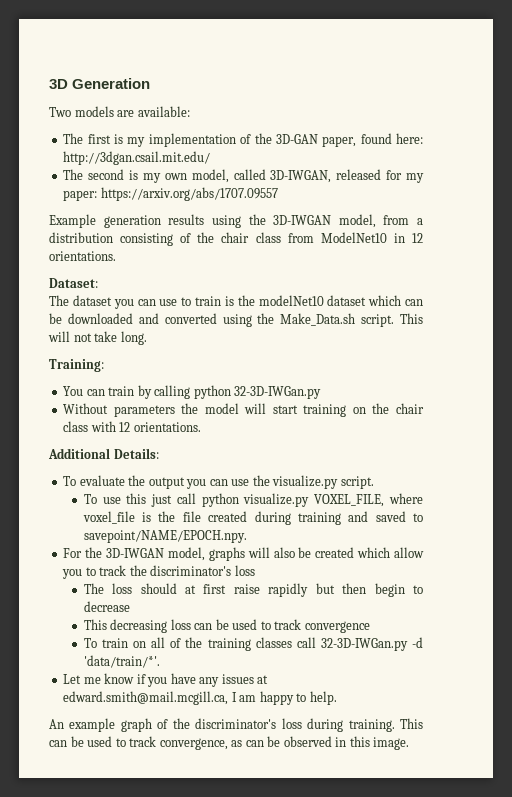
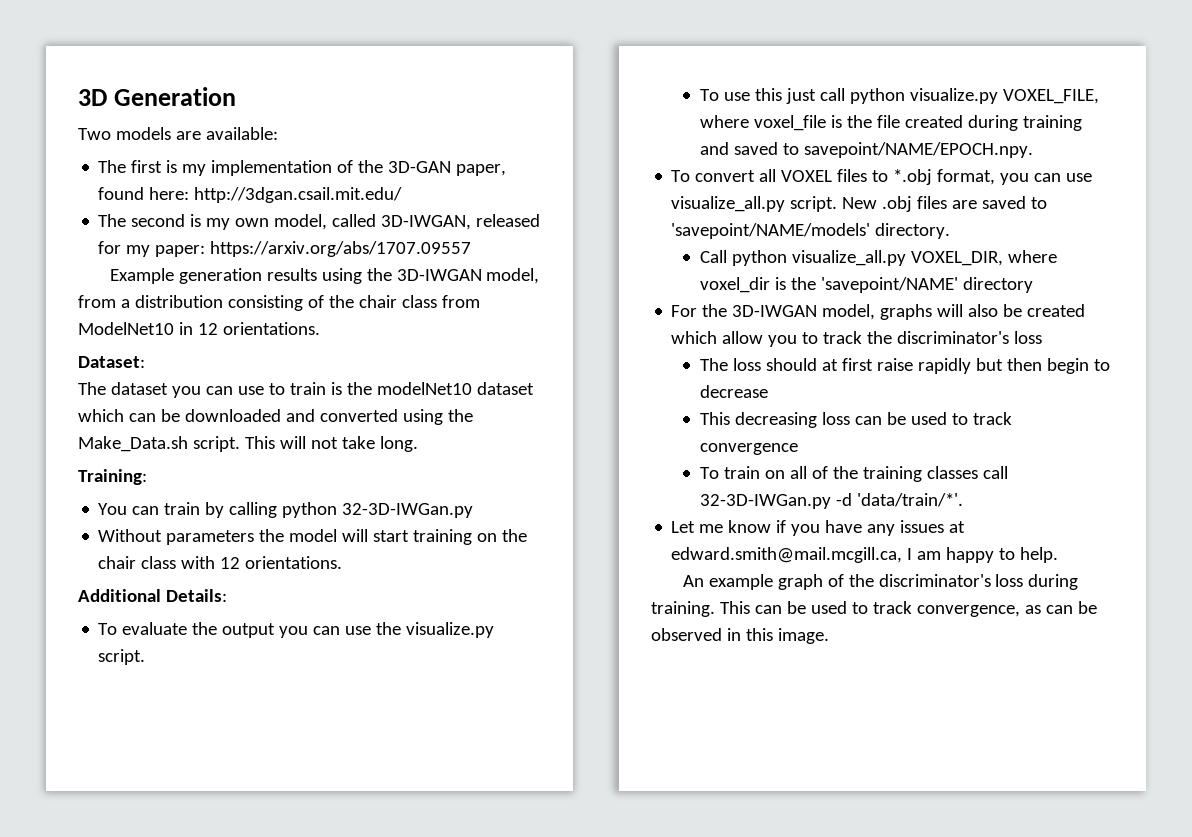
+ To convert all VOXEL files to *.obj format, you can use visualize_all.py script. New .obj files are saved to 'savepoint/NAME/models' directory.
+ Call python visualize_all.py VOXEL_DIR, where voxel_dir is the 'savepoint/NAME' directory

